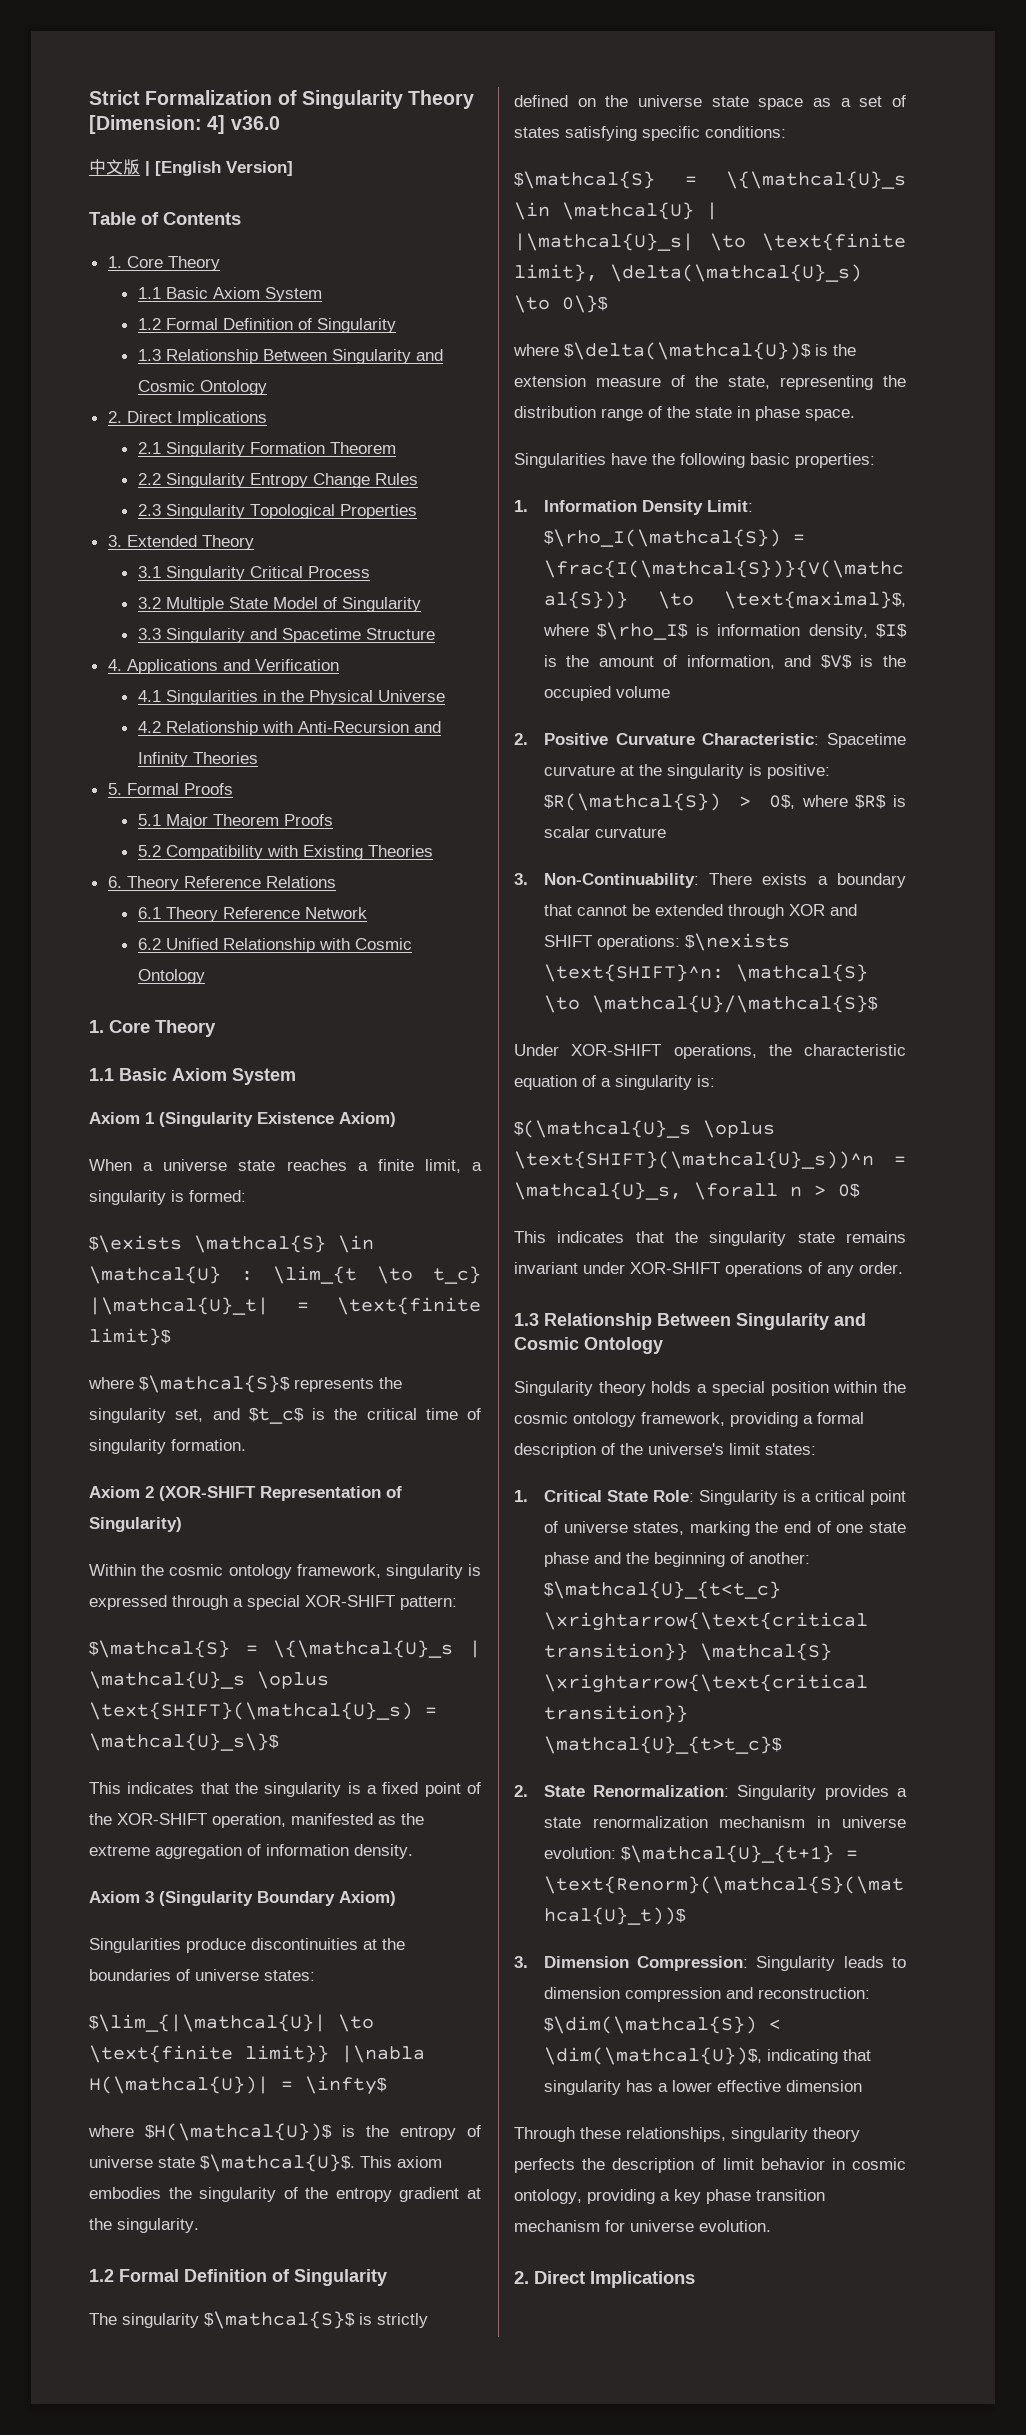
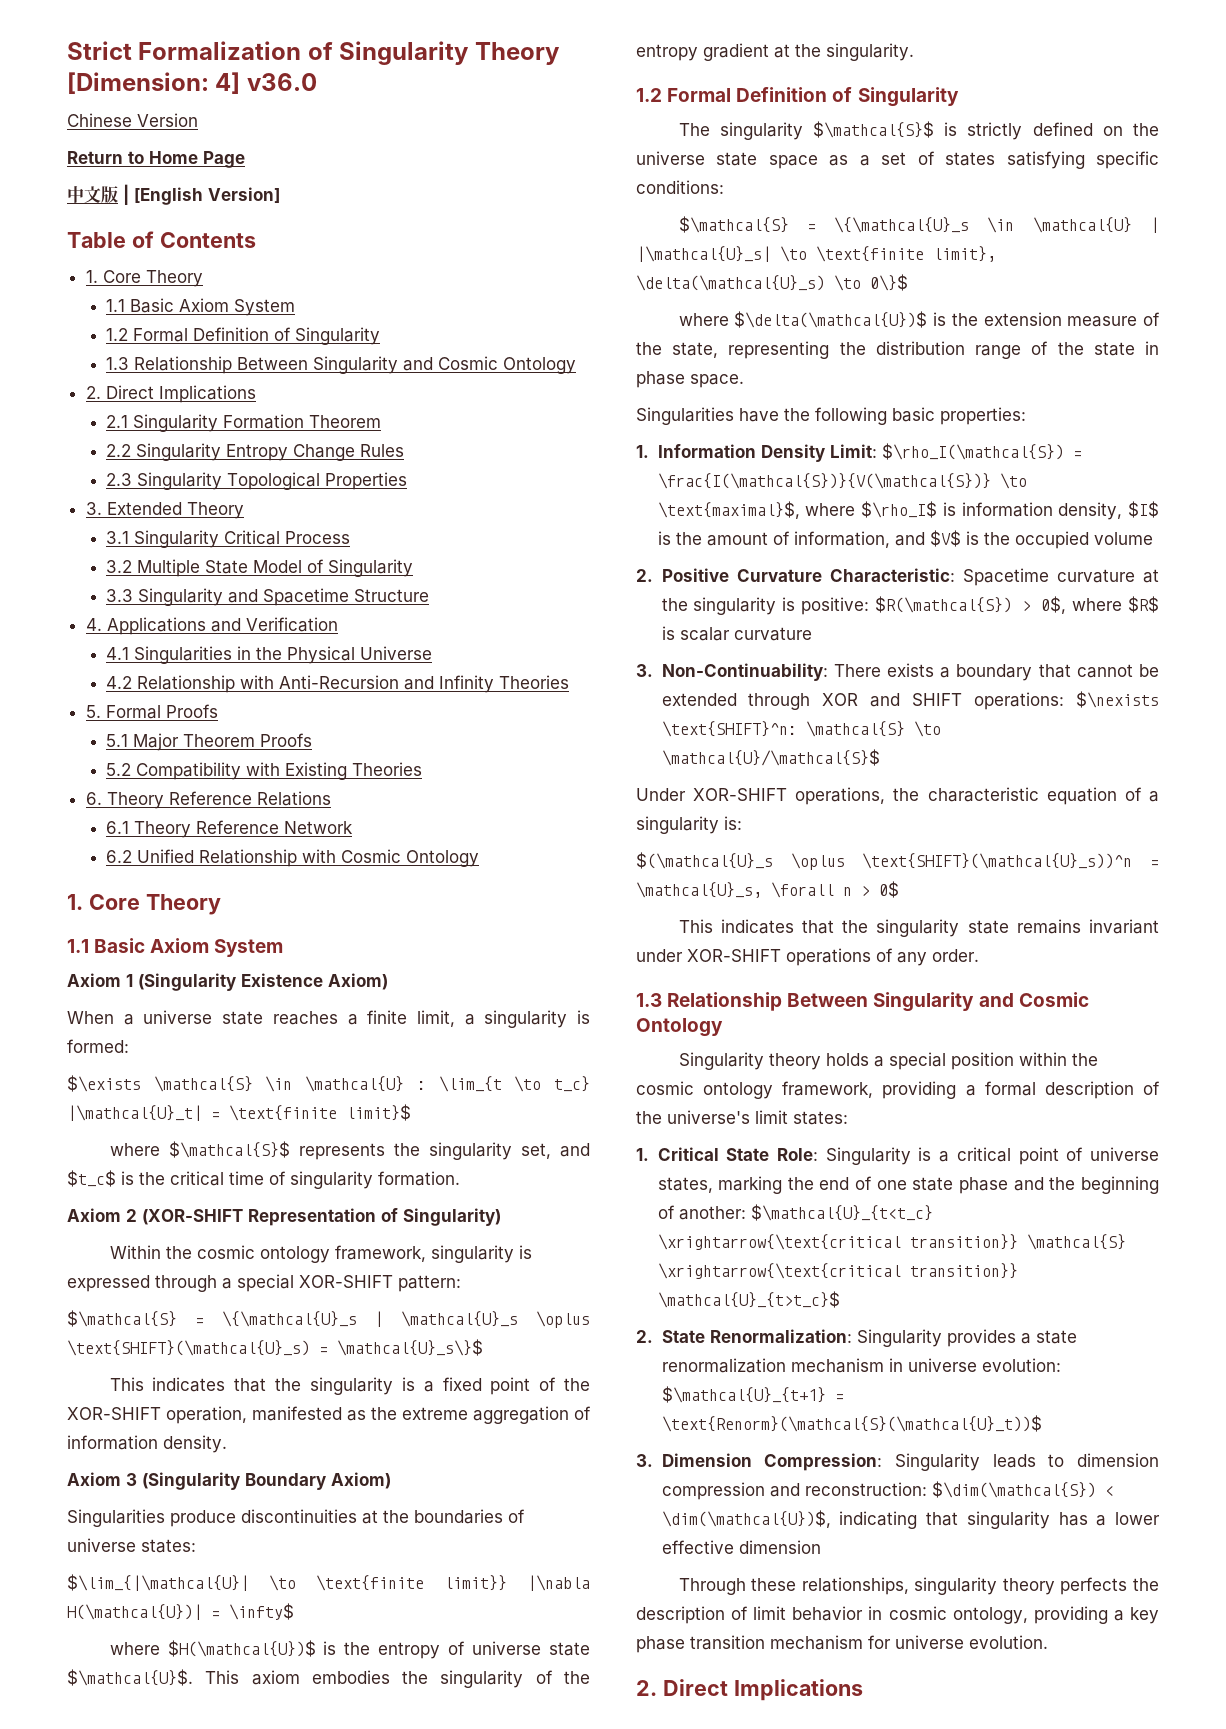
+ Chinese Version
+ Return to Home Page

